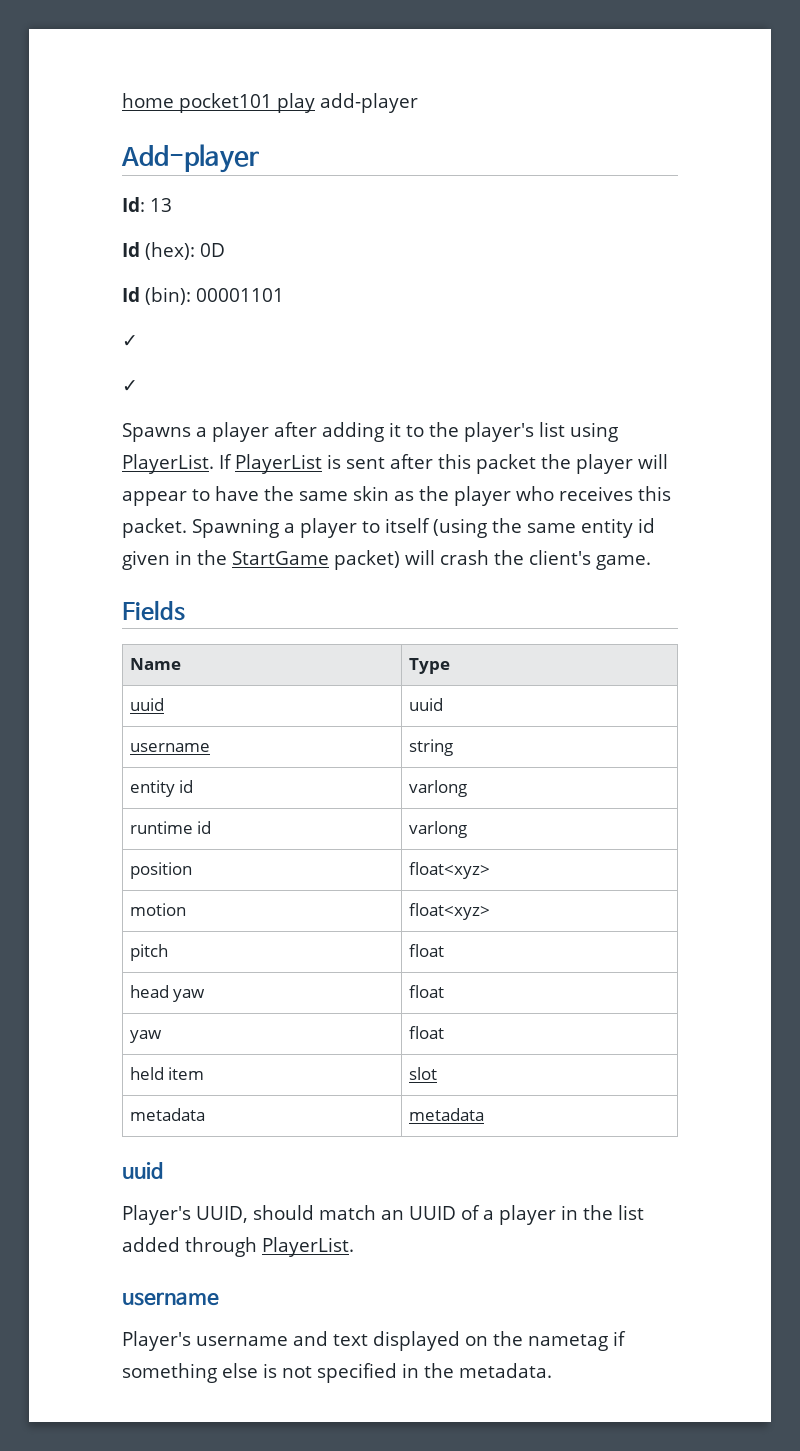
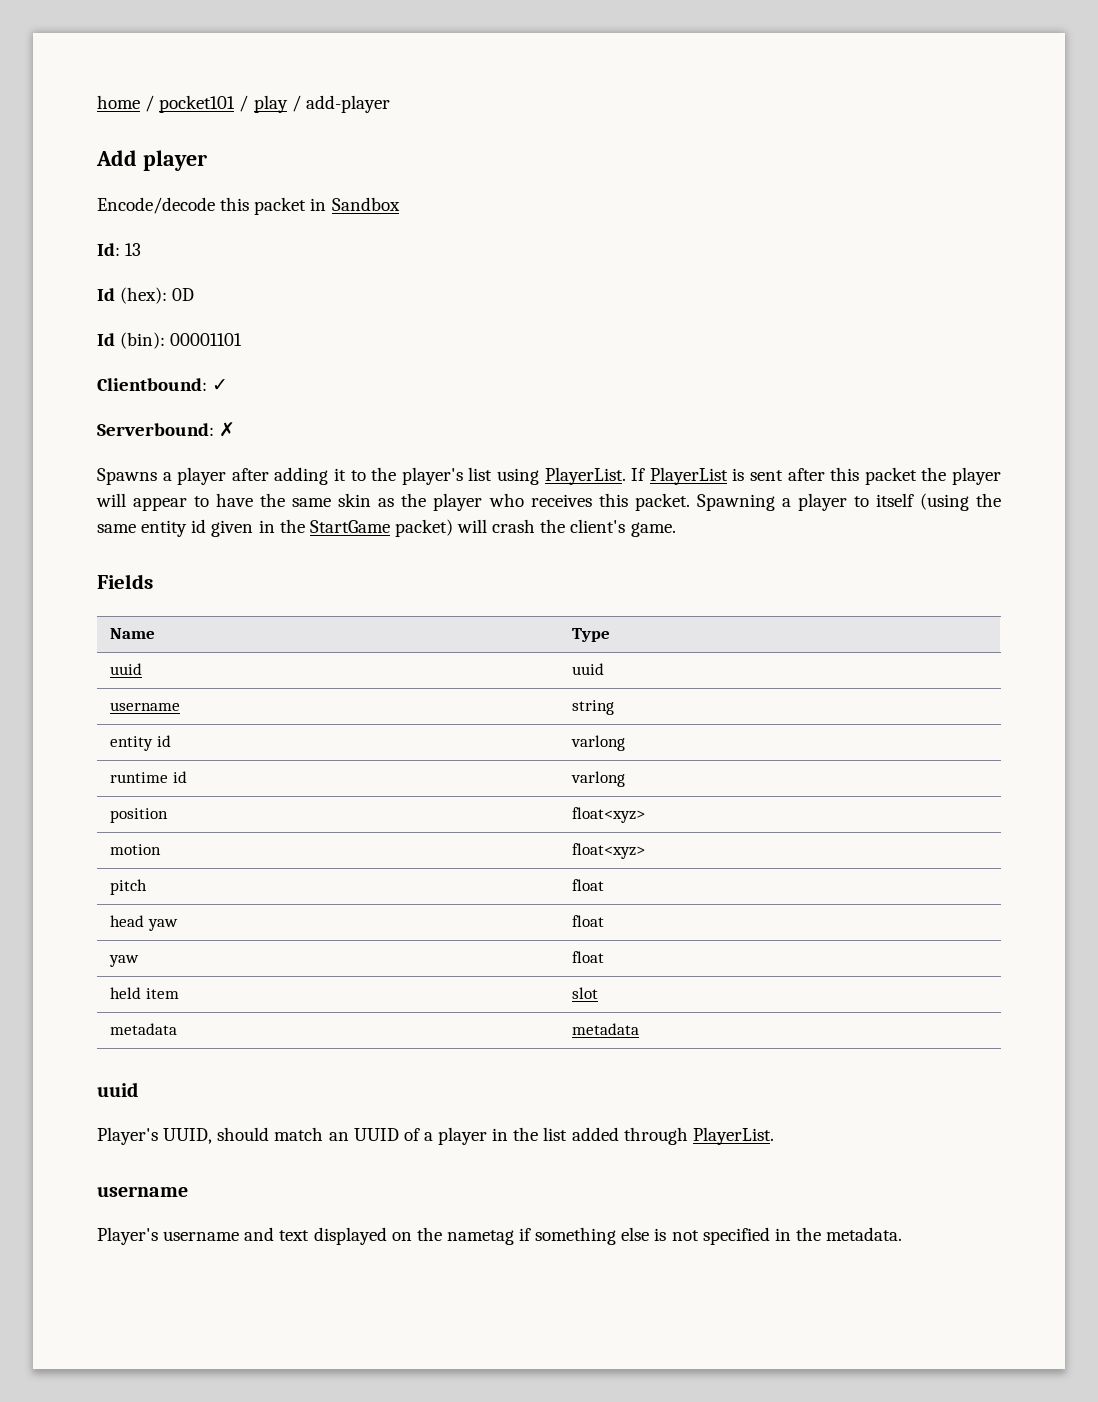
- home pocket101 play add-player
- Add-player
+ home / pocket101 / play / add-player
+ Add player
+ Encode/decode this packet in Sandbox
  Id (bin): 00001101
- ✓
- ✓
+ Clientbound: ✓
+ Serverbound: ✗

